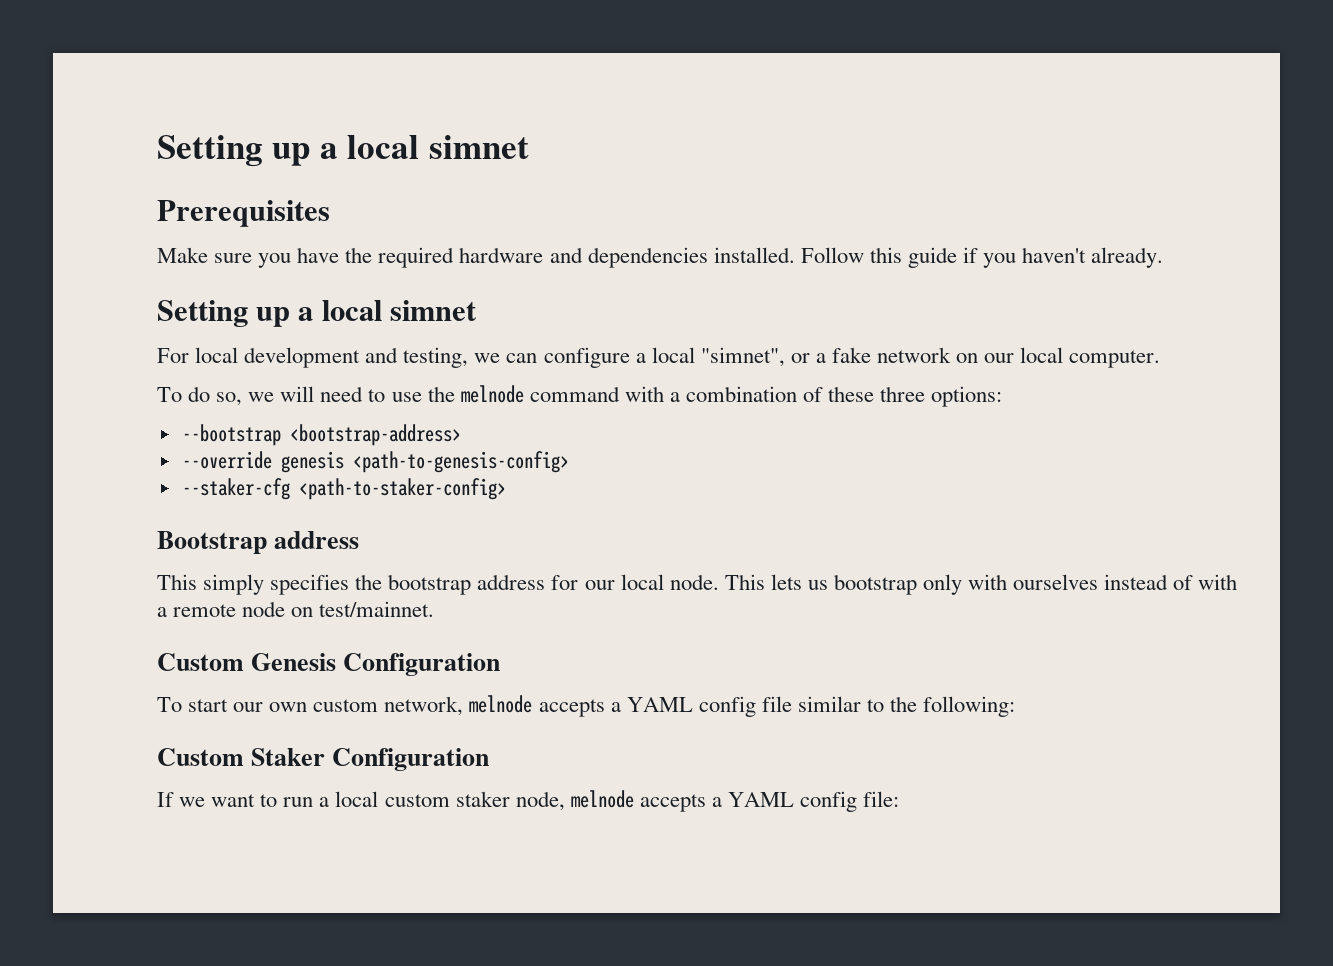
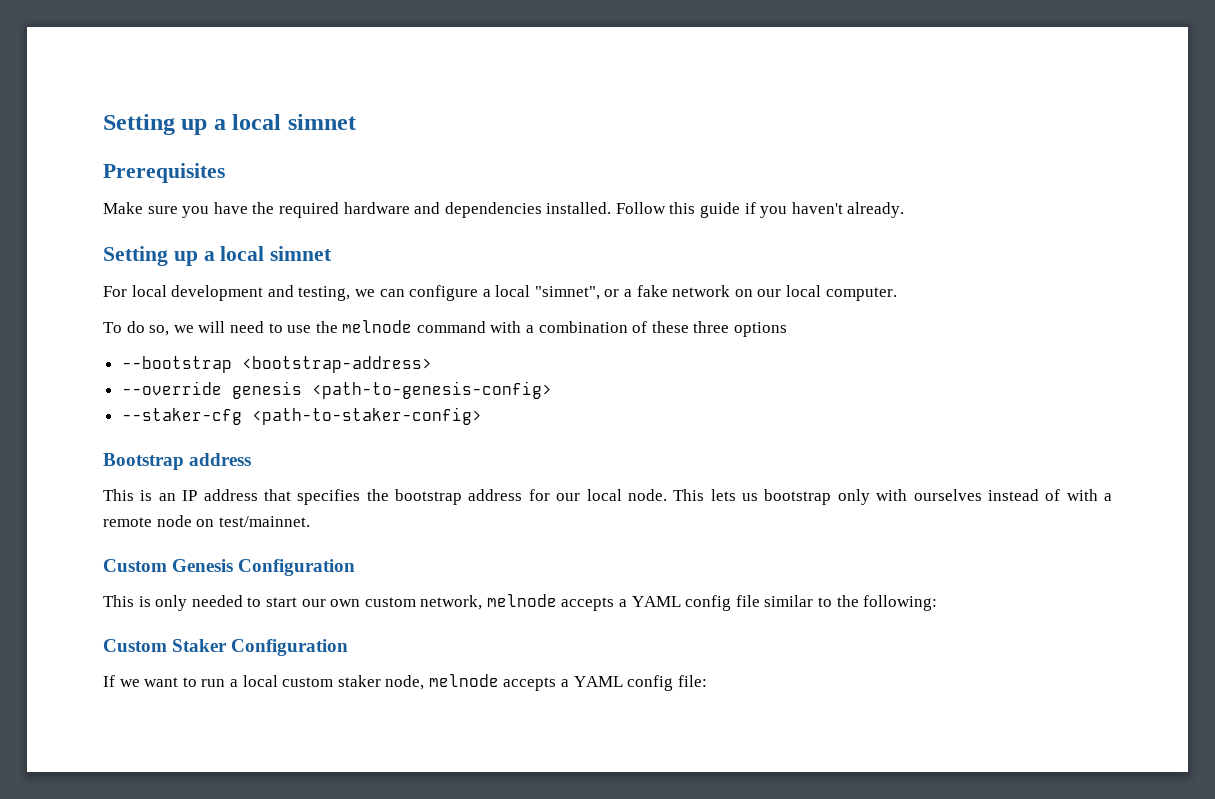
- To do so, we will need to use the melnode command with a combination of these three options:
+ To do so, we will need to use the melnode command with a combination of these three options
- This simply specifies the bootstrap address for our local node.
+ This is an IP address that specifies the bootstrap address for our local node.
- To start our own custom network, melnode accepts a YAML config file similar to the following:
+ This is only needed to start our own custom network, melnode accepts a YAML config file similar to the following:

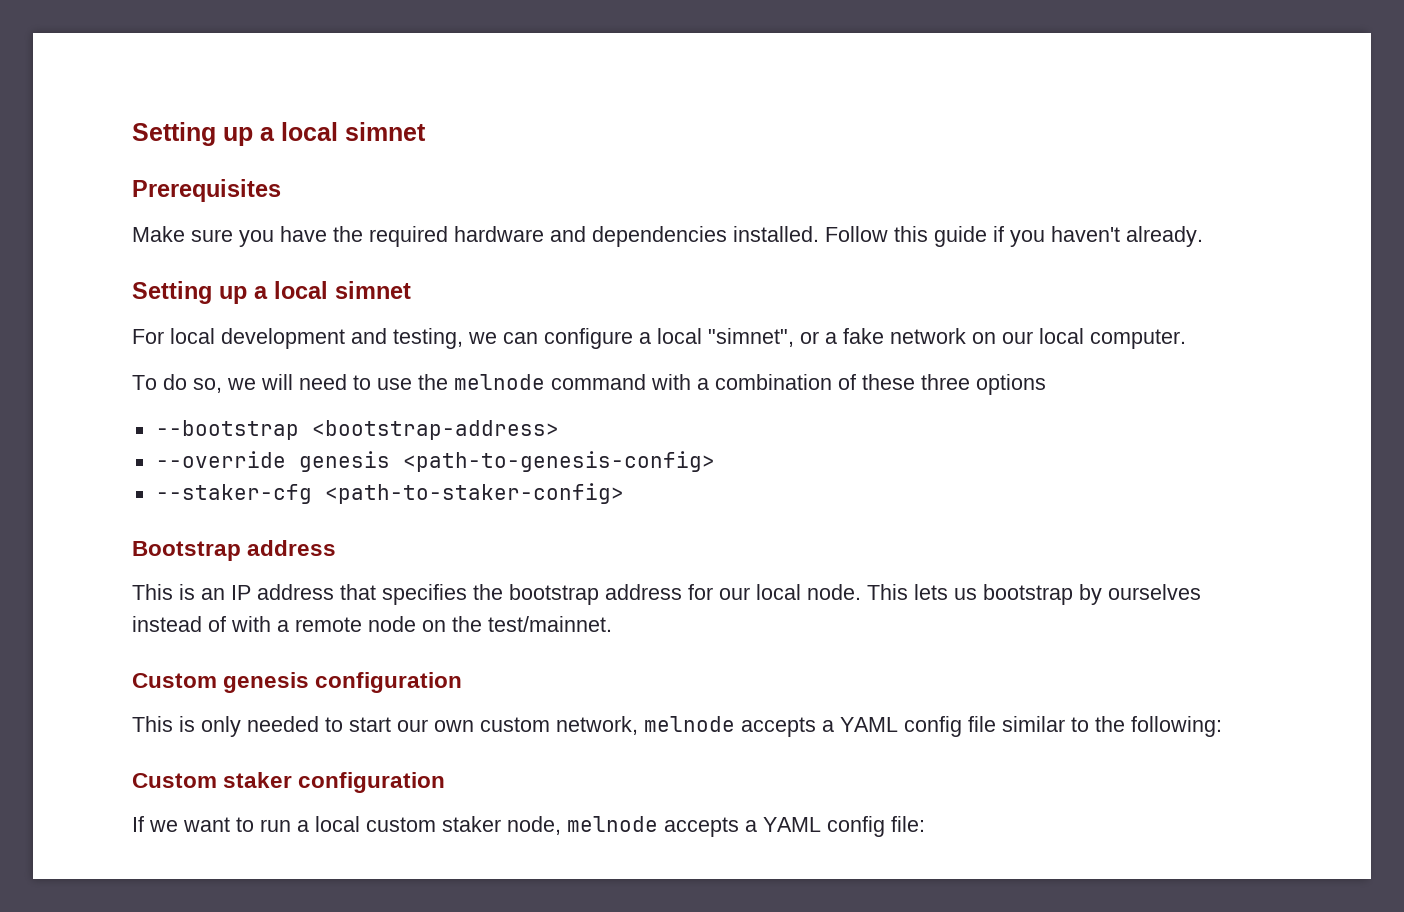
- This lets us bootstrap only with ourselves instead of with a remote node on test/mainnet.
+ This lets us bootstrap by ourselves instead of with a remote node on the test/mainnet.
- Custom Genesis Configuration
+ Custom genesis configuration
- Custom Staker Configuration
+ Custom staker configuration

